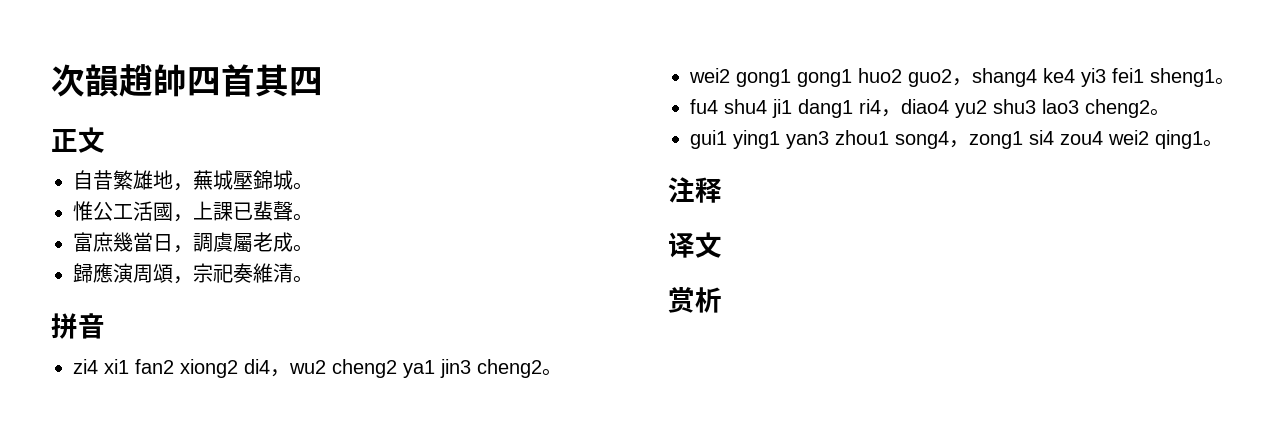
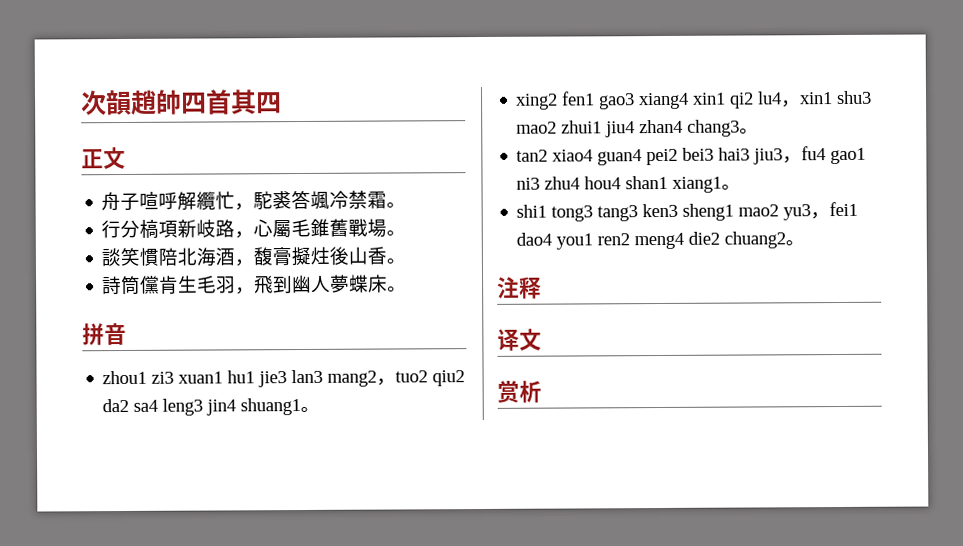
- 自昔繁雄地，蕪城壓錦城。
- 惟公工活國，上課已蜚聲。
- 富庶幾當日，調虞屬老成。
- 歸應演周頌，宗祀奏維清。
+ 舟子喧呼解纜忙，駝裘答颯冷禁霜。
+ 行分槁項新岐路，心屬毛錐舊戰場。
+ 談笑慣陪北海酒，馥膏擬炷後山香。
+ 詩筒儻肯生毛羽，飛到幽人夢蝶床。
  拼音
- zi4 xi1 fan2 xiong2 di4，wu2 cheng2 ya1 jin3 cheng2。
- wei2 gong1 gong1 huo2 guo2，shang4 ke4 yi3 fei1 sheng1。
- fu4 shu4 ji1 dang1 ri4，diao4 yu2 shu3 lao3 cheng2。
- gui1 ying1 yan3 zhou1 song4，zong1 si4 zou4 wei2 qing1。
+ zhou1 zi3 xuan1 hu1 jie3 lan3 mang2，tuo2 qiu2 da2 sa4 leng3 jin4 shuang1。
+ xing2 fen1 gao3 xiang4 xin1 qi2 lu4，xin1 shu3 mao2 zhui1 jiu4 zhan4 chang3。
+ tan2 xiao4 guan4 pei2 bei3 hai3 jiu3，fu4 gao1 ni3 zhu4 hou4 shan1 xiang1。
+ shi1 tong3 tang3 ken3 sheng1 mao2 yu3，fei1 dao4 you1 ren2 meng4 die2 chuang2。

